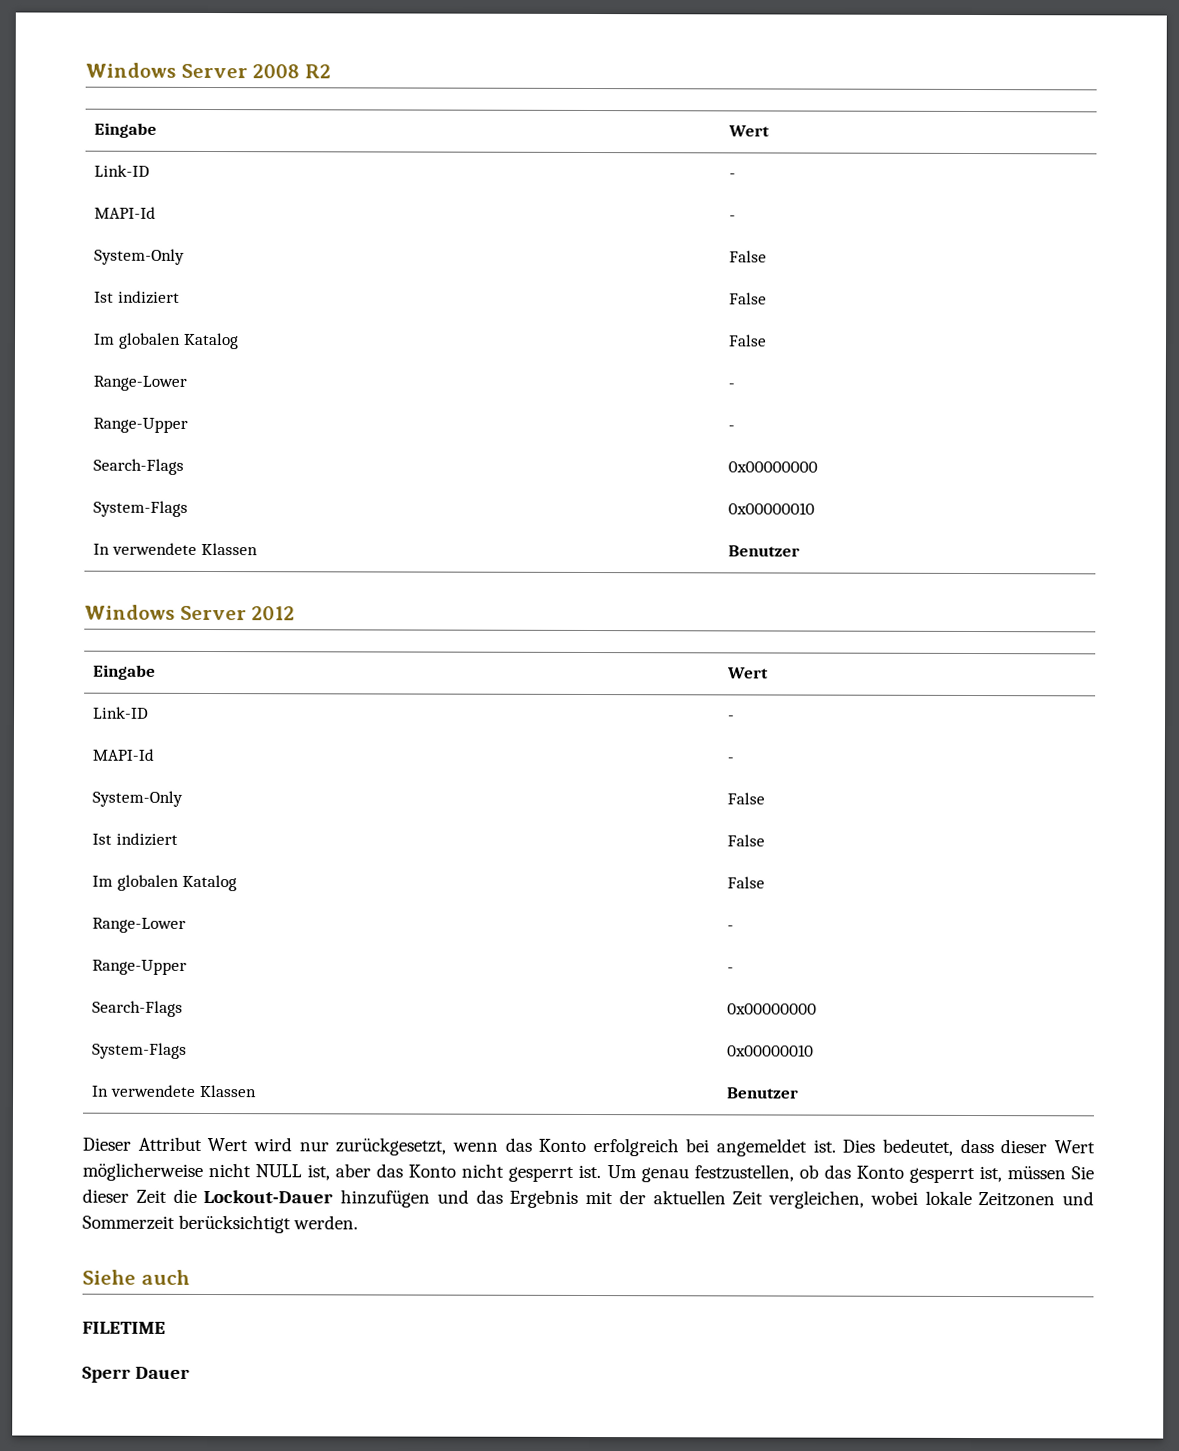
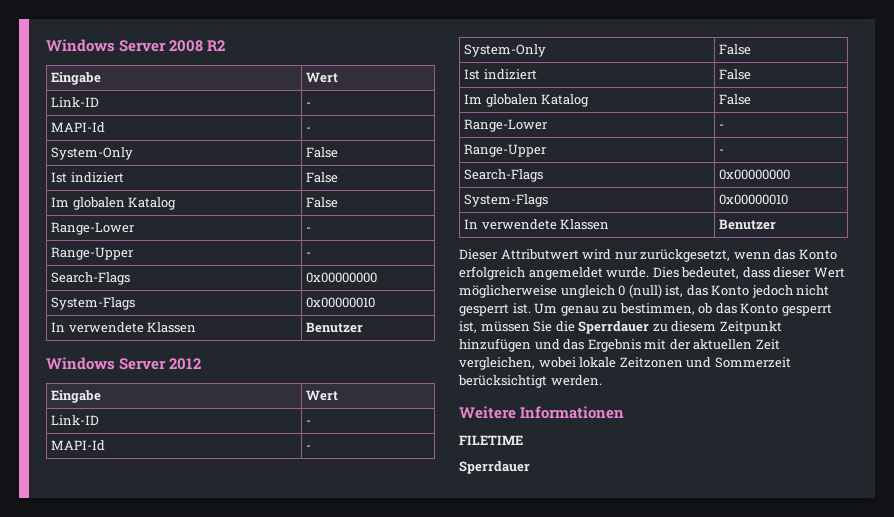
- Dieser Attribut Wert wird nur zurückgesetzt, wenn das Konto erfolgreich bei angemeldet ist.
+ Dieser Attributwert wird nur zurückgesetzt, wenn das Konto erfolgreich angemeldet wurde.
- Dies bedeutet, dass dieser Wert möglicherweise nicht NULL ist, aber das Konto nicht gesperrt ist.
+ Dies bedeutet, dass dieser Wert möglicherweise ungleich 0 (null) ist, das Konto jedoch nicht gesperrt ist.
- Um genau festzustellen, ob das Konto gesperrt ist, müssen Sie dieser Zeit die Lockout-Dauer hinzufügen und das Ergebnis mit der aktuellen Zeit vergleichen, wobei lokale Zeitzonen und Sommerzeit berücksichtigt werden.
+ Um genau zu bestimmen, ob das Konto gesperrt ist, müssen Sie die Sperrdauer zu diesem Zeitpunkt hinzufügen und das Ergebnis mit der aktuellen Zeit vergleichen, wobei lokale Zeitzonen und Sommerzeit berücksichtigt werden.
- Siehe auch
+ Weitere Informationen
  FILETIME
- Sperr Dauer
+ Sperrdauer

